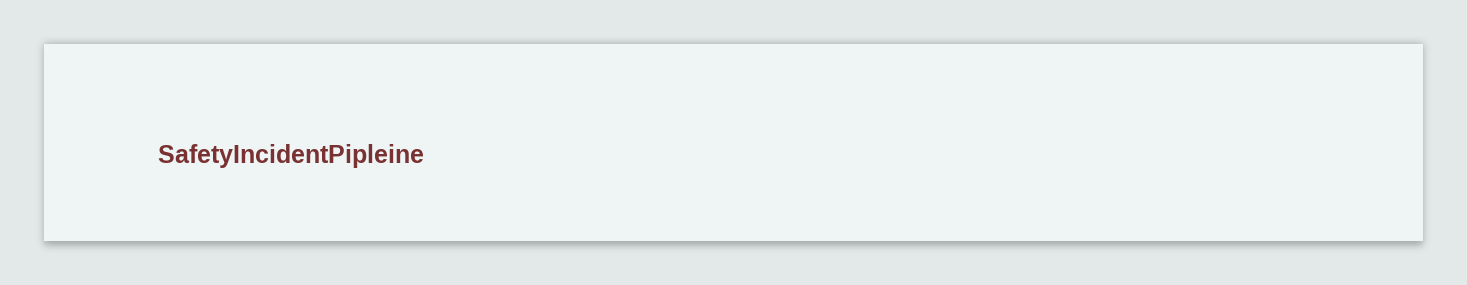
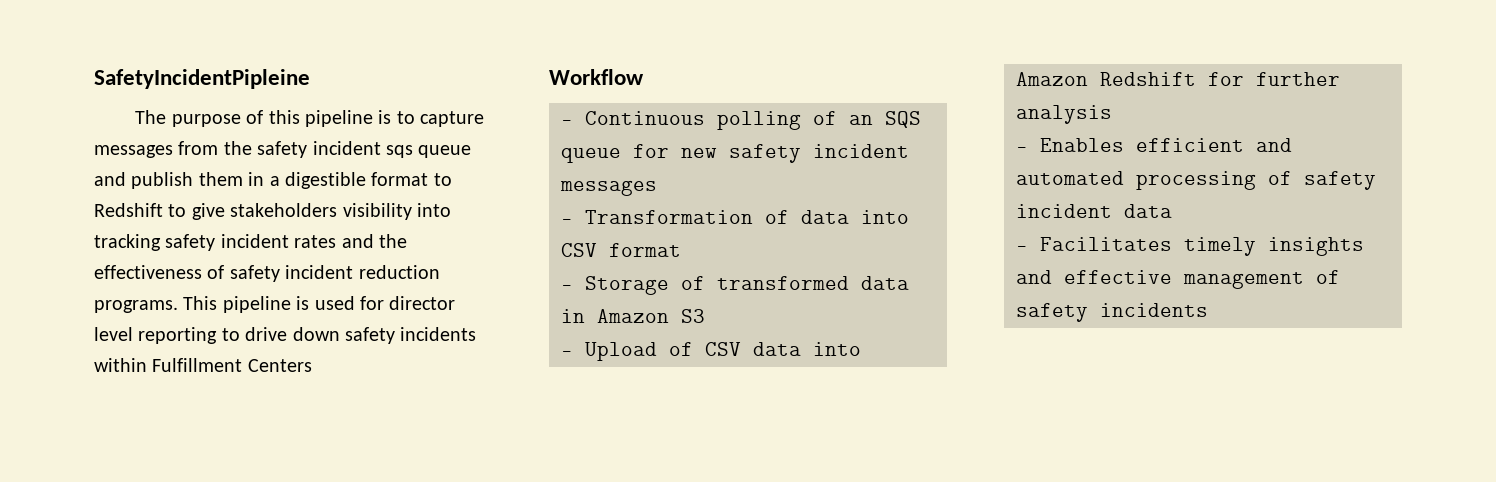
+ The purpose of this pipeline is to capture messages from the safety incident sqs queue and publish them in a digestible format to Redshift to give stakeholders visibility into tracking safety incident rates and the effectiveness of safety incident reduction programs. This pipeline is used for director level reporting to drive down safety incidents within Fulfillment Centers
+ Workflow
+ - Continuous polling of an SQS queue for new safety incident messages
+ - Transformation of data into CSV format
+ - Storage of transformed data in Amazon S3
+ - Upload of CSV data into Amazon Redshift for further analysis
+ - Enables efficient and automated processing of safety incident data
+ - Facilitates timely insights and effective management of safety incidents

